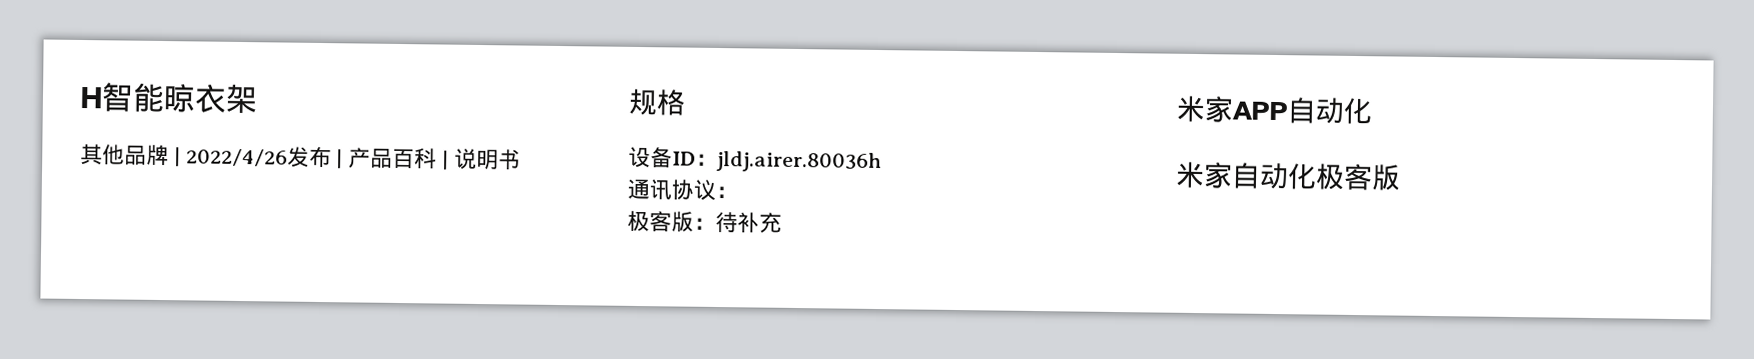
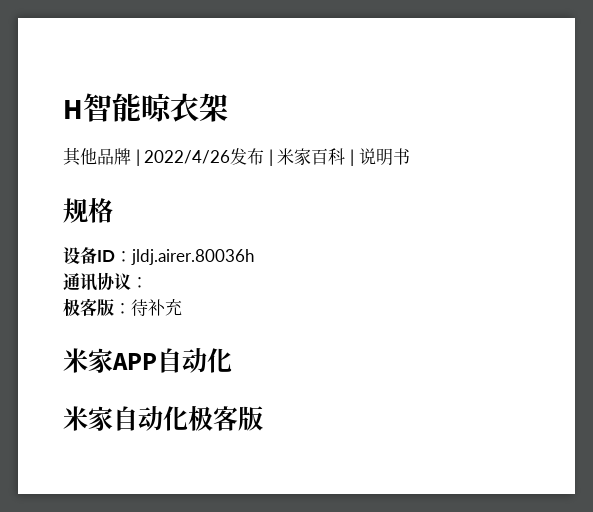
- 其他品牌 | 2022/4/26发布 | 产品百科 | 说明书
+ 其他品牌 | 2022/4/26发布 | 米家百科 | 说明书

